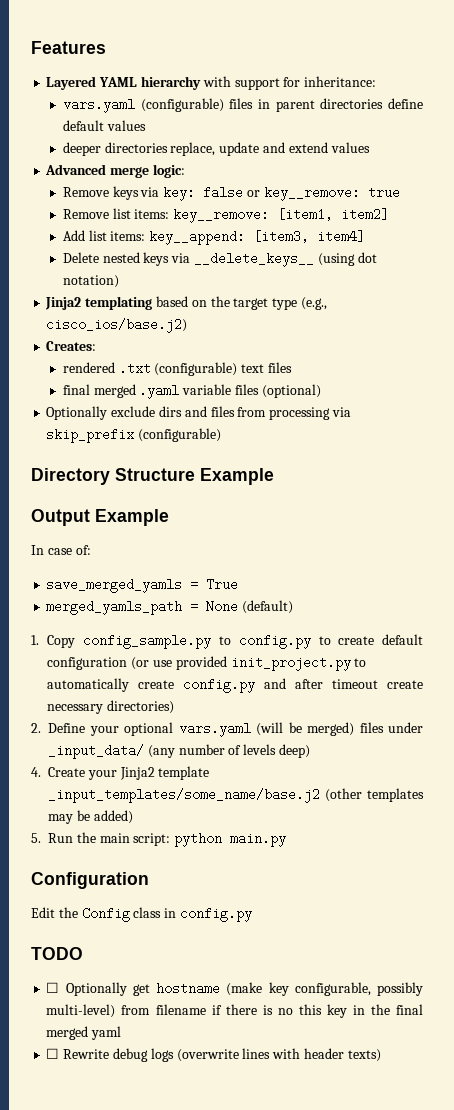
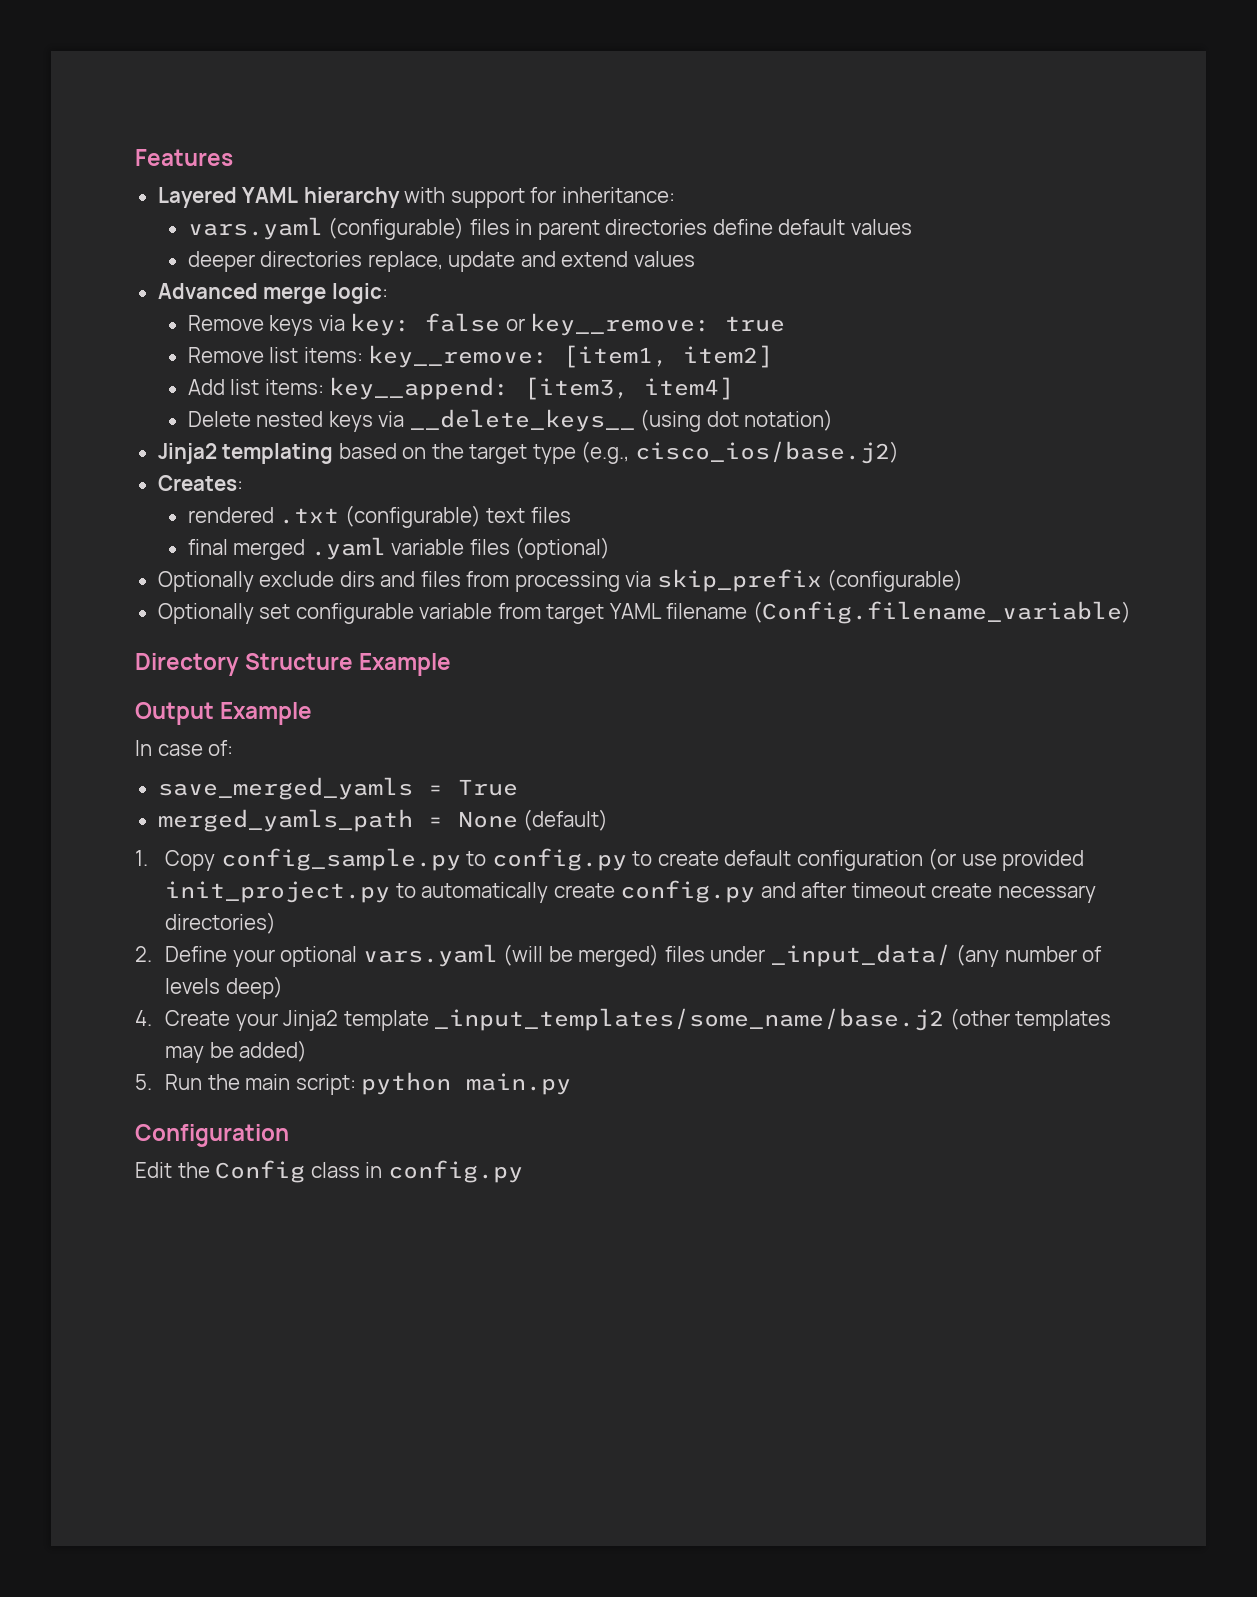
+ Optionally set configurable variable from target YAML filename (Config.filename_variable)
- TODO
- ☐ Optionally get hostname (make key configurable, possibly multi-level) from filename if there is no this key in the final merged yaml
- ☐ Rewrite debug logs (overwrite lines with header texts)

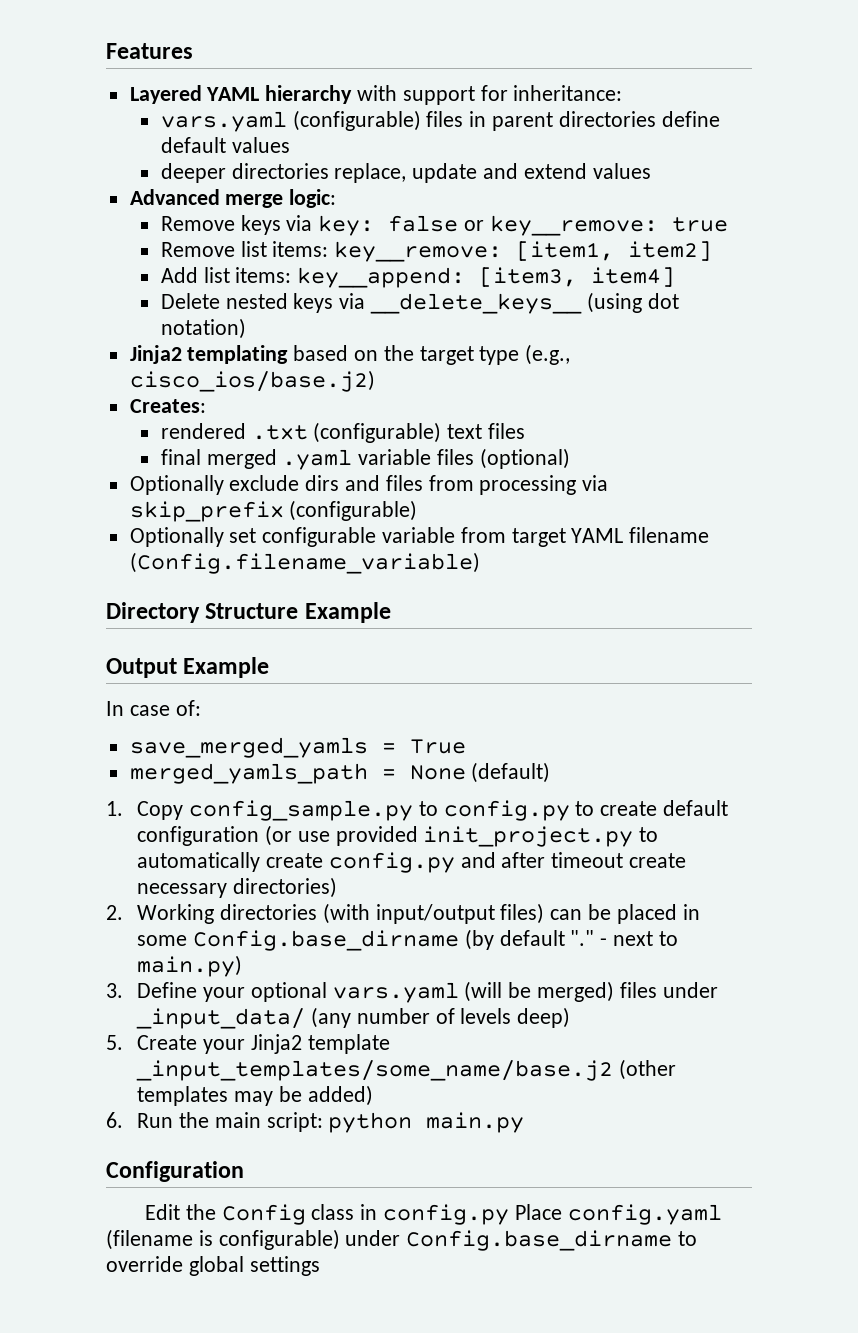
- 2. Define your optional vars.yaml (will be merged) files under _input_data/ (any number of levels deep)
+ 2. Working directories (with input/output files) can be placed in some Config.base_dirname (by default "." - next to main.py)
+ 3. Define your optional vars.yaml (will be merged) files under _input_data/ (any number of levels deep)
- 4. Create your Jinja2 template _input_templates/some_name/base.j2 (other templates may be added)
+ 5. Create your Jinja2 template _input_templates/some_name/base.j2 (other templates may be added)
- 5. Run the main script: python main.py
+ 6. Run the main script: python main.py
- Edit the Config class in config.py
+ Edit the Config class in config.py Place config.yaml (filename is configurable) under Config.base_dirname to override global settings

